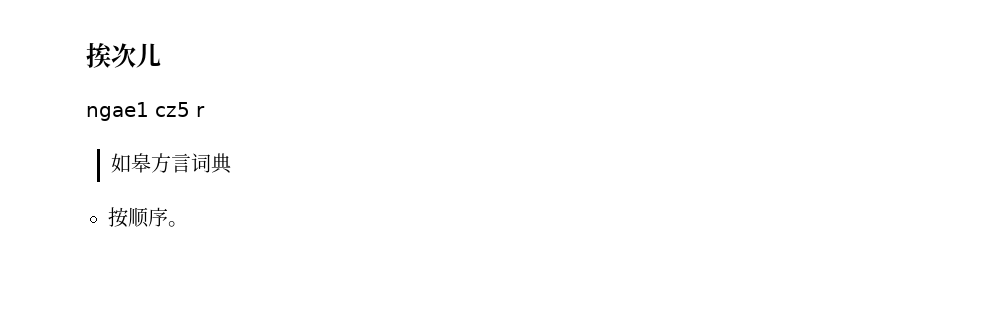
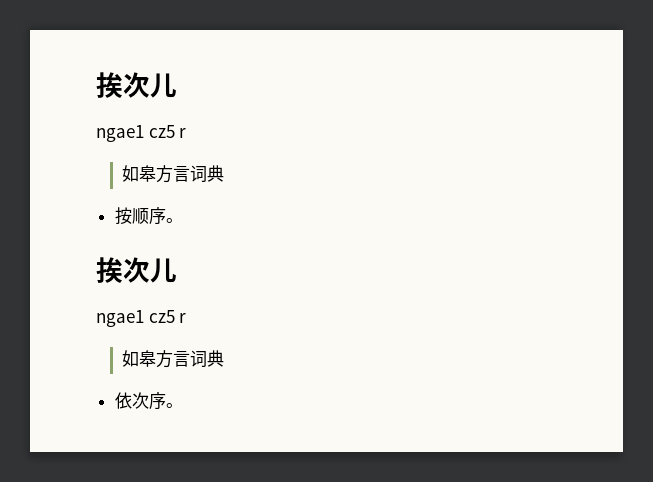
  按顺序。
+ 挨次儿
+ ngae1 cz5 r
+ 如皋方言词典
+ 依次序。

